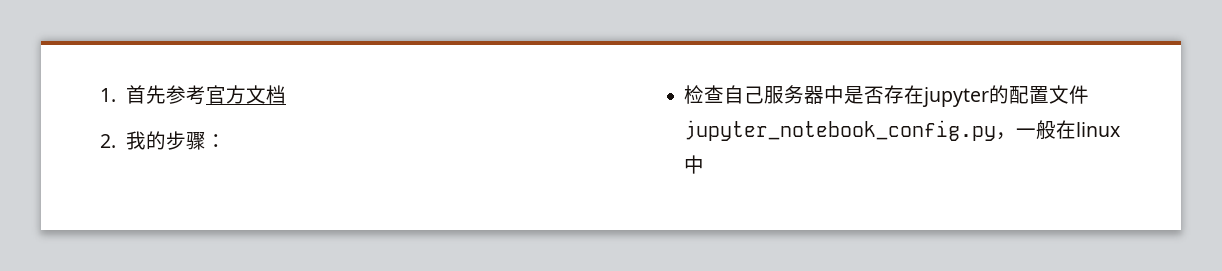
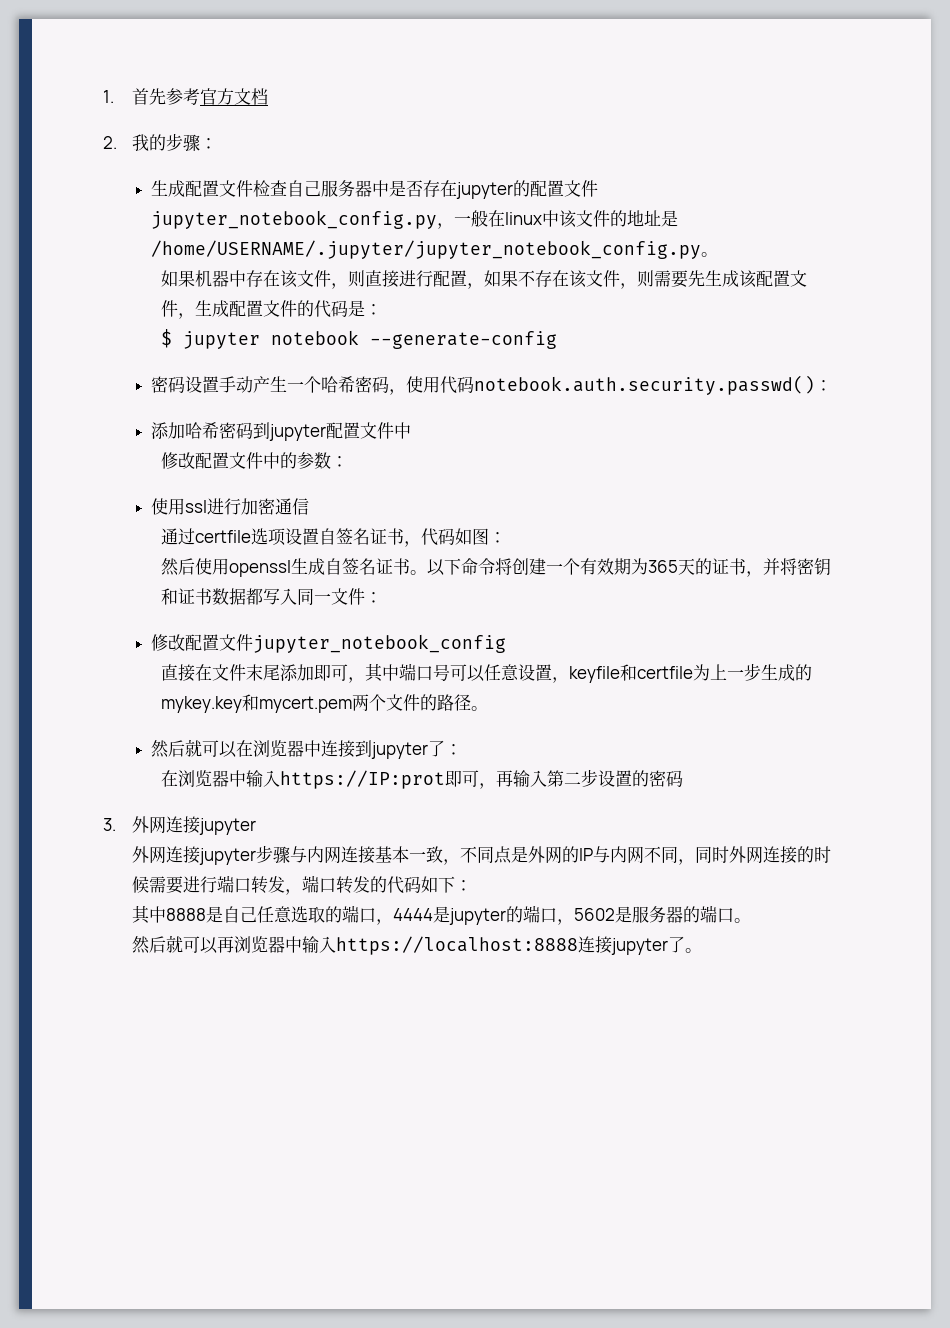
- 检查自己服务器中是否存在jupyter的配置文件jupyter_notebook_config.py，一般在linux中
+ 生成配置文件检查自己服务器中是否存在jupyter的配置文件jupyter_notebook_config.py，一般在linux中该文件的地址是/home/USERNAME/.jupyter/jupyter_notebook_config.py。
+ 如果机器中存在该文件，则直接进行配置，如果不存在该文件，则需要先生成该配置文件，生成配置文件的代码是：
+ $ jupyter notebook --generate-config
+ 密码设置手动产生一个哈希密码，使用代码notebook.auth.security.passwd()：
+ 添加哈希密码到jupyter配置文件中
+ 修改配置文件中的参数：
+ 使用ssl进行加密通信
+ 通过certfile选项设置自签名证书，代码如图：
+ 然后使用openssl生成自签名证书。以下命令将创建一个有效期为365天的证书，并将密钥和证书数据都写入同一文件：
+ 修改配置文件jupyter_notebook_config
+ 直接在文件末尾添加即可，其中端口号可以任意设置，keyfile和certfile为上一步生成的mykey.key和mycert.pem两个文件的路径。
+ 然后就可以在浏览器中连接到jupyter了：
+ 在浏览器中输入https://IP:prot即可，再输入第二步设置的密码
+ 3.外网连接jupyter
+ 外网连接jupyter步骤与内网连接基本一致，不同点是外网的IP与内网不同，同时外网连接的时候需要进行端口转发，端口转发的代码如下：
+ 其中8888是自己任意选取的端口，4444是jupyter的端口，5602是服务器的端口。
+ 然后就可以再浏览器中输入https://localhost:8888连接jupyter了。

